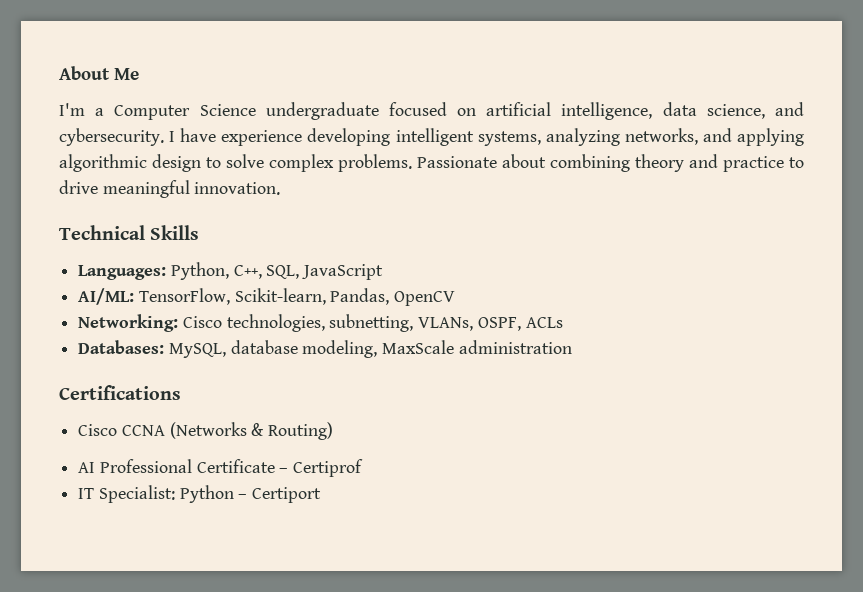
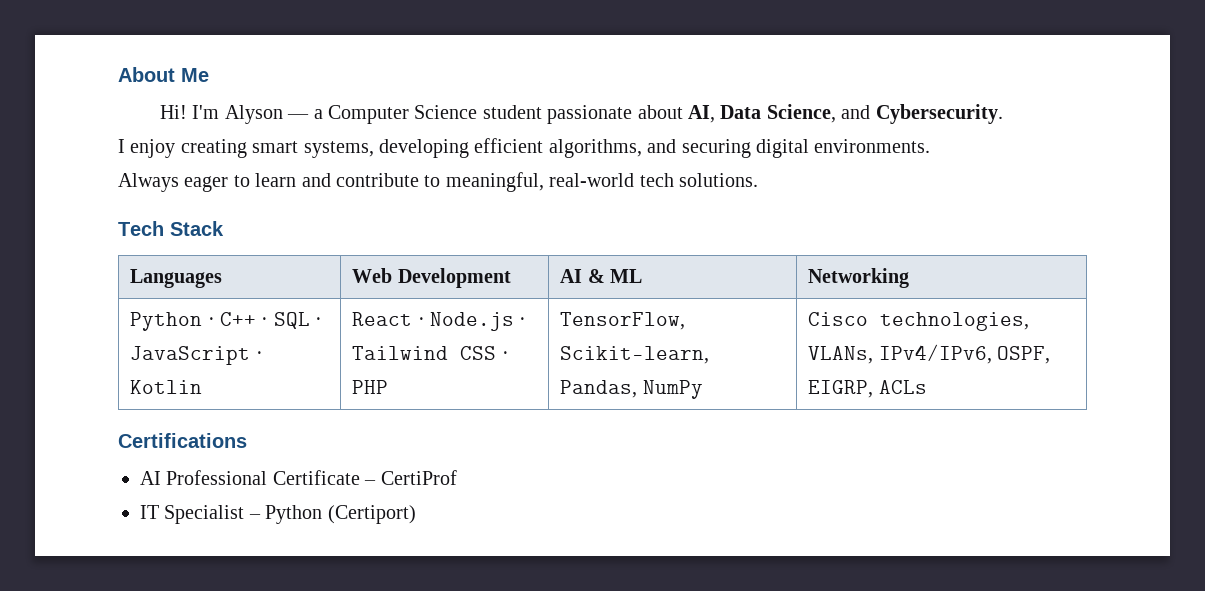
- I'm a Computer Science undergraduate focused on artificial intelligence, data science, and cybersecurity. I have experience developing intelligent systems, analyzing networks, and applying algorithmic design to solve complex problems. Passionate about combining theory and practice to drive meaningful innovation.
- Technical Skills
- Languages: Python, C++, SQL, JavaScript
- AI/ML: TensorFlow, Scikit-learn, Pandas, OpenCV
- Networking: Cisco technologies, subnetting, VLANs, OSPF, ACLs
- Databases: MySQL, database modeling, MaxScale administration
+ Hi! I'm Alyson — a Computer Science student passionate about AI, Data Science, and Cybersecurity.
+ I enjoy creating smart systems, developing efficient algorithms, and securing digital environments.
+ Always eager to learn and contribute to meaningful, real-world tech solutions.
+ Tech Stack
+ Languages | Web Development | AI & ML | Networking
+ Python · C++ · SQL · JavaScript · Kotlin | React · Node.js · Tailwind CSS · PHP | TensorFlow, Scikit-learn, Pandas, NumPy | Cisco technologies, VLANs, IPv4/IPv6, OSPF, EIGRP, ACLs
  Certifications
- Cisco CCNA (Networks & Routing)
- AI Professional Certificate – Certiprof
+ AI Professional Certificate – CertiProf
- IT Specialist: Python – Certiport
+ IT Specialist – Python (Certiport)

